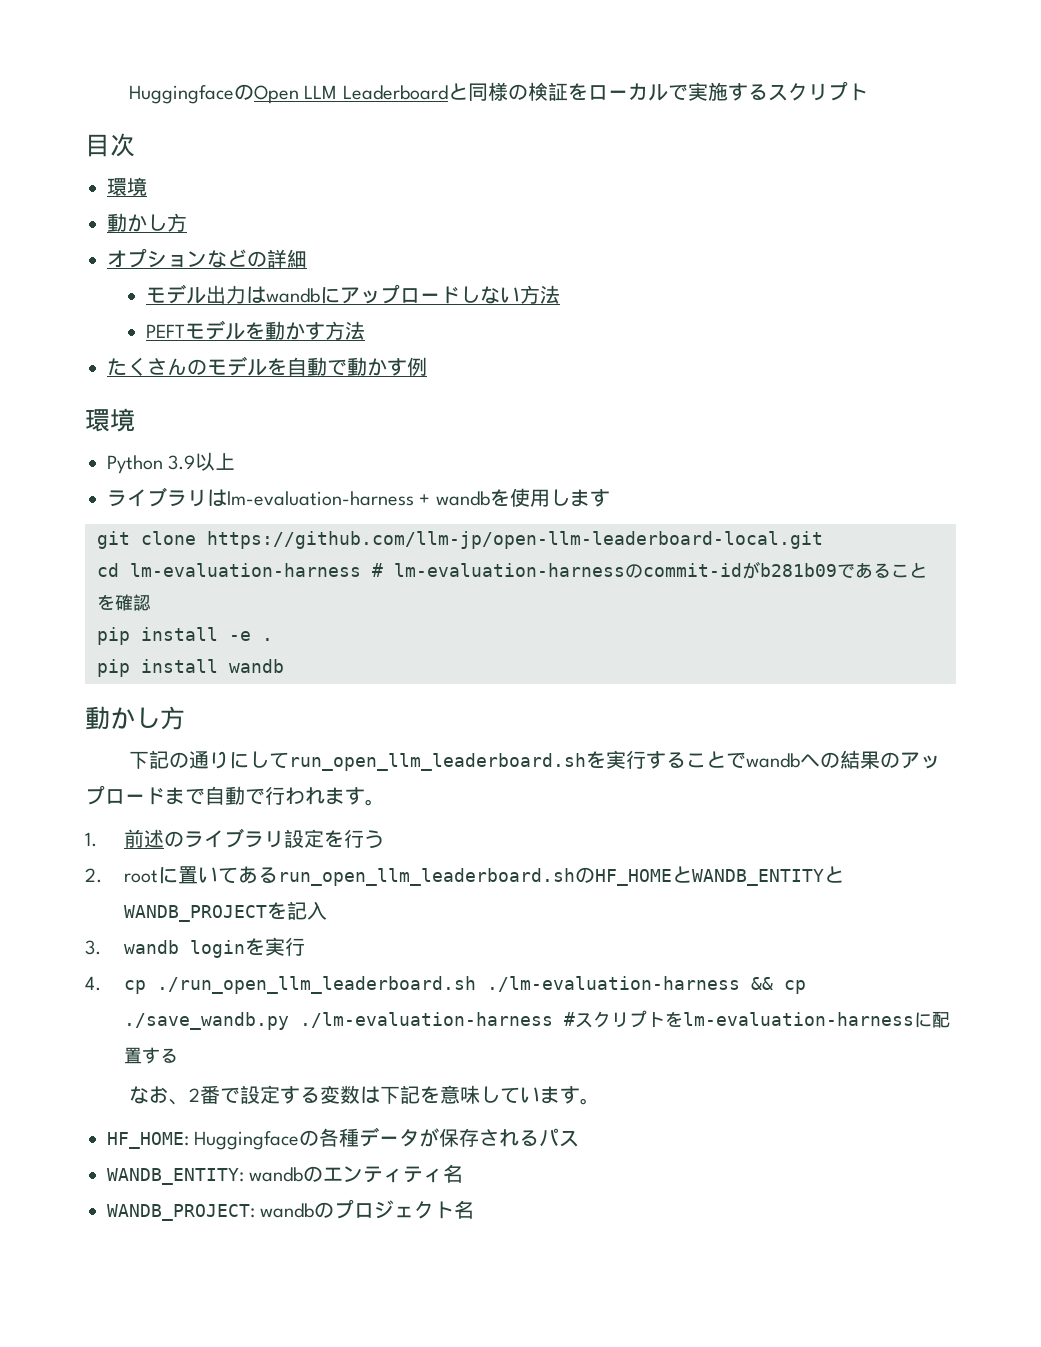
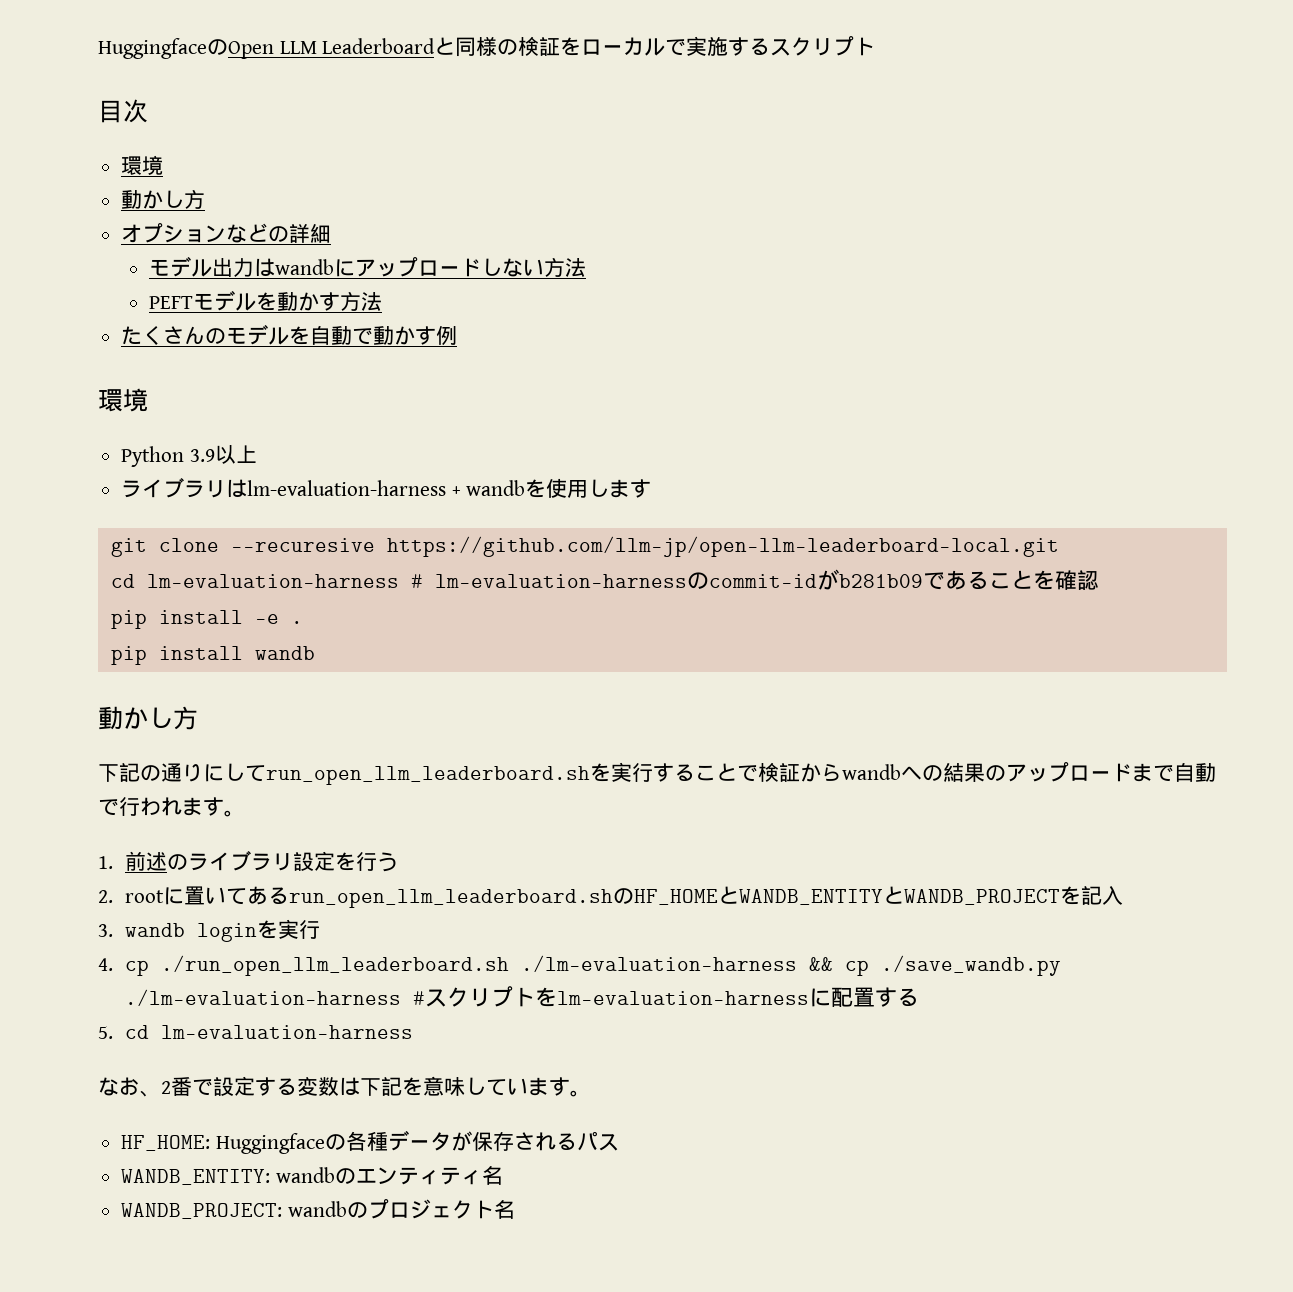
- git clone https://github.com/llm-jp/open-llm-leaderboard-local.git
+ git clone --recuresive https://github.com/llm-jp/open-llm-leaderboard-local.git
- 下記の通りにしてrun_open_llm_leaderboard.shを実行することでwandbへの結果のアップロードまで自動で行われます。
+ 下記の通りにしてrun_open_llm_leaderboard.shを実行することで検証からwandbへの結果のアップロードまで自動で行われます。
+ 5. cd lm-evaluation-harness

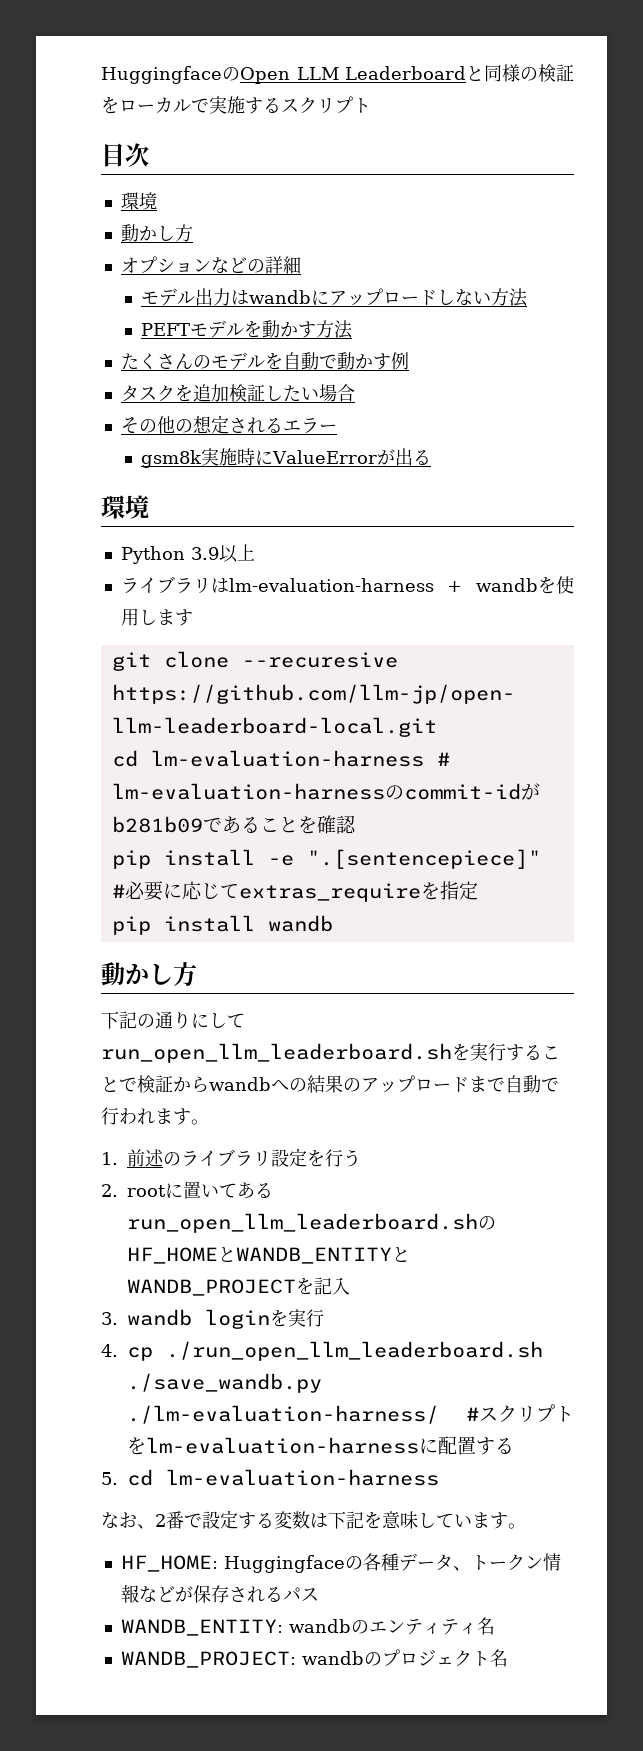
+ タスクを追加検証したい場合
+ その他の想定されるエラー
+ gsm8k実施時にValueErrorが出る
- pip install -e .
+ pip install -e ".[sentencepiece]" #必要に応じてextras_requireを指定
- 4. cp ./run_open_llm_leaderboard.sh ./lm-evaluation-harness && cp ./save_wandb.py ./lm-evaluation-harness #スクリプトをlm-evaluation-harnessに配置する
+ 4. cp ./run_open_llm_leaderboard.sh ./save_wandb.py ./lm-evaluation-harness/ #スクリプトをlm-evaluation-harnessに配置する
- HF_HOME: Huggingfaceの各種データが保存されるパス
+ HF_HOME: Huggingfaceの各種データ、トークン情報などが保存されるパス

